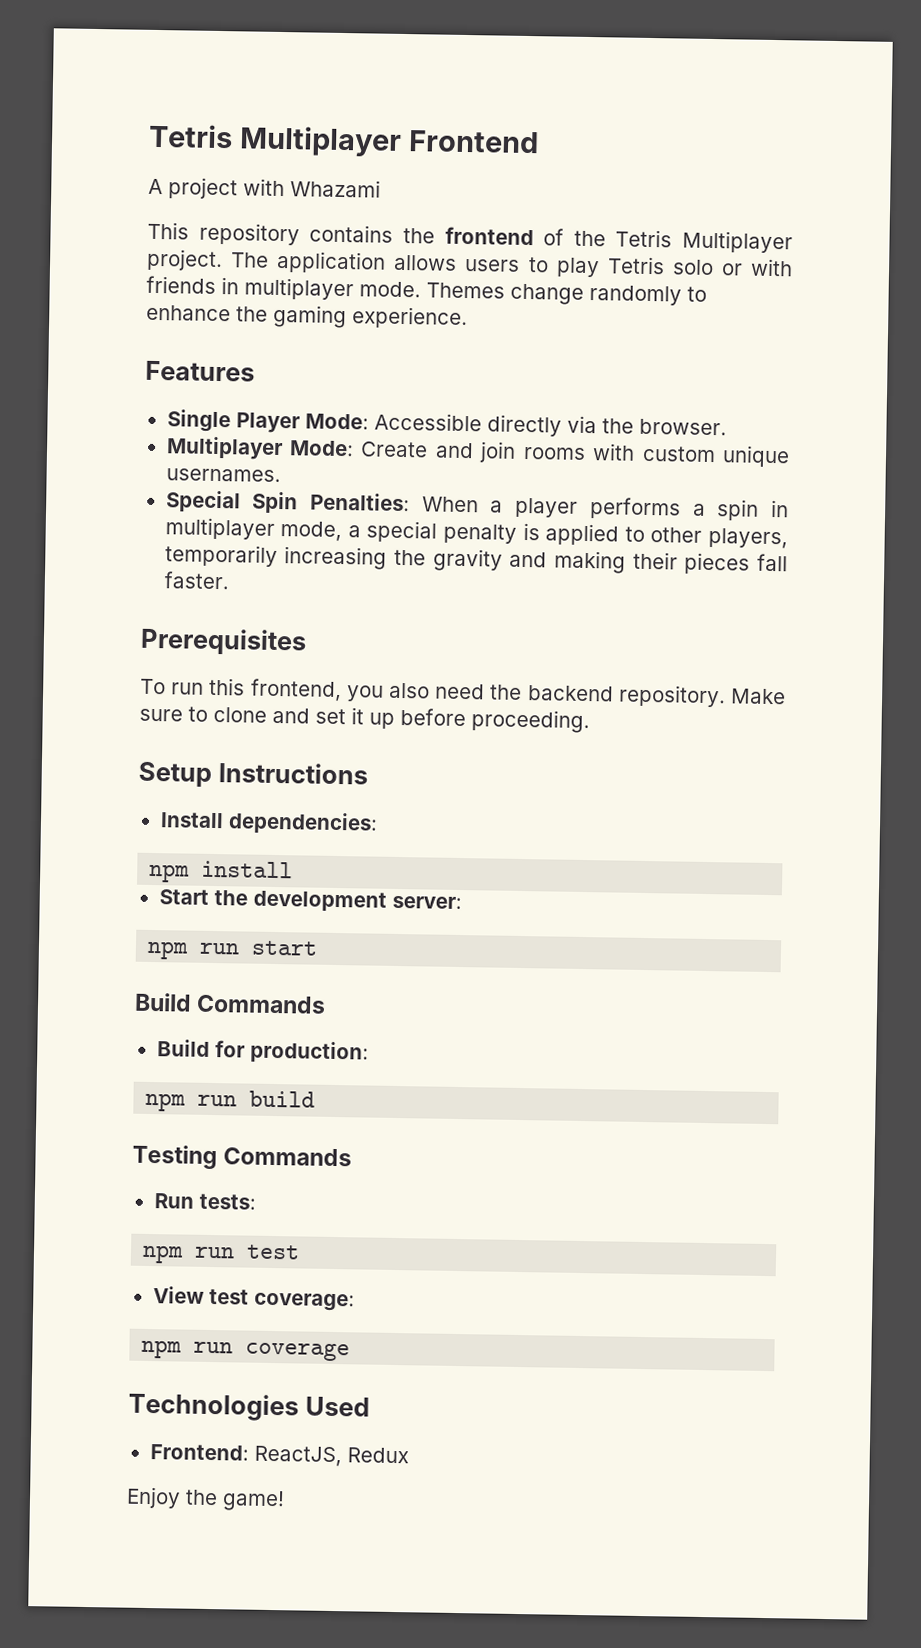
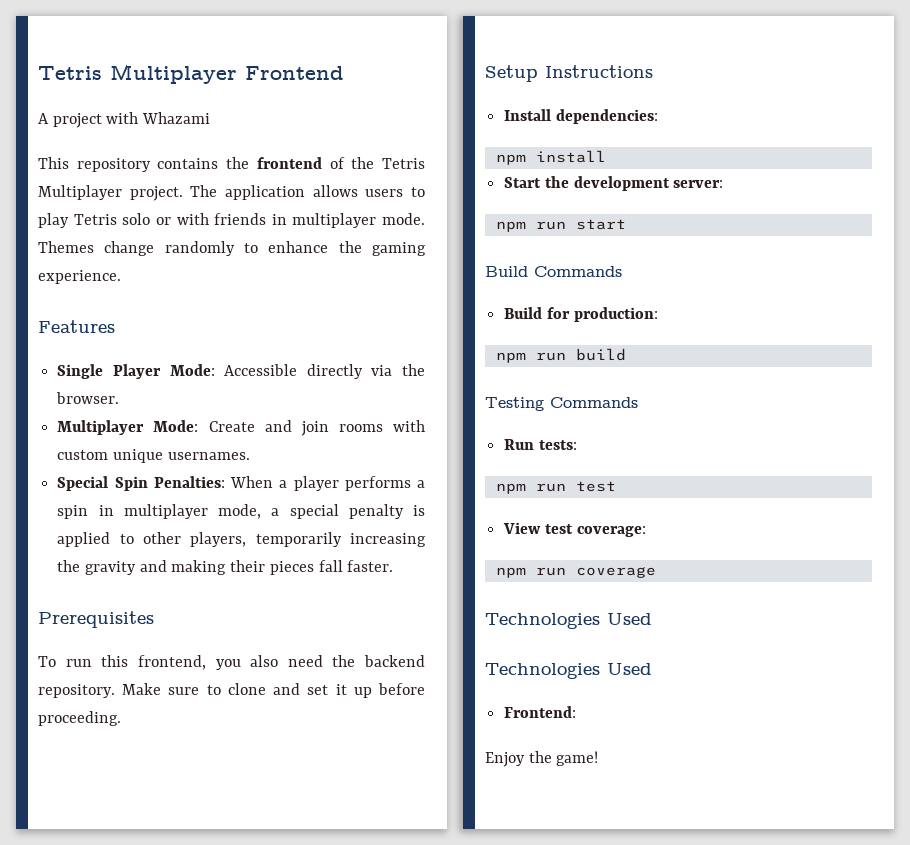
  npm run coverage
+ Technologies Used
- Frontend: ReactJS, Redux
+ Frontend:

